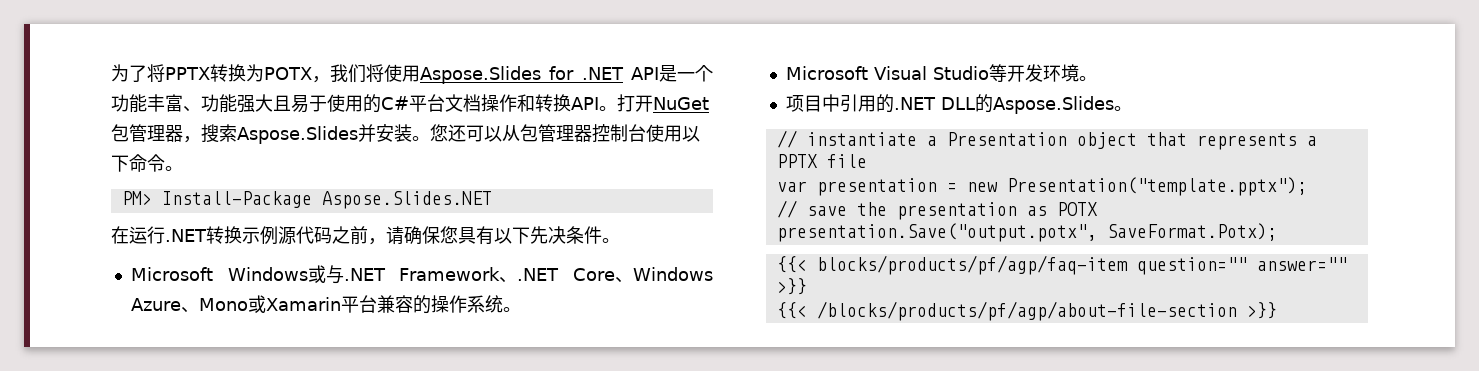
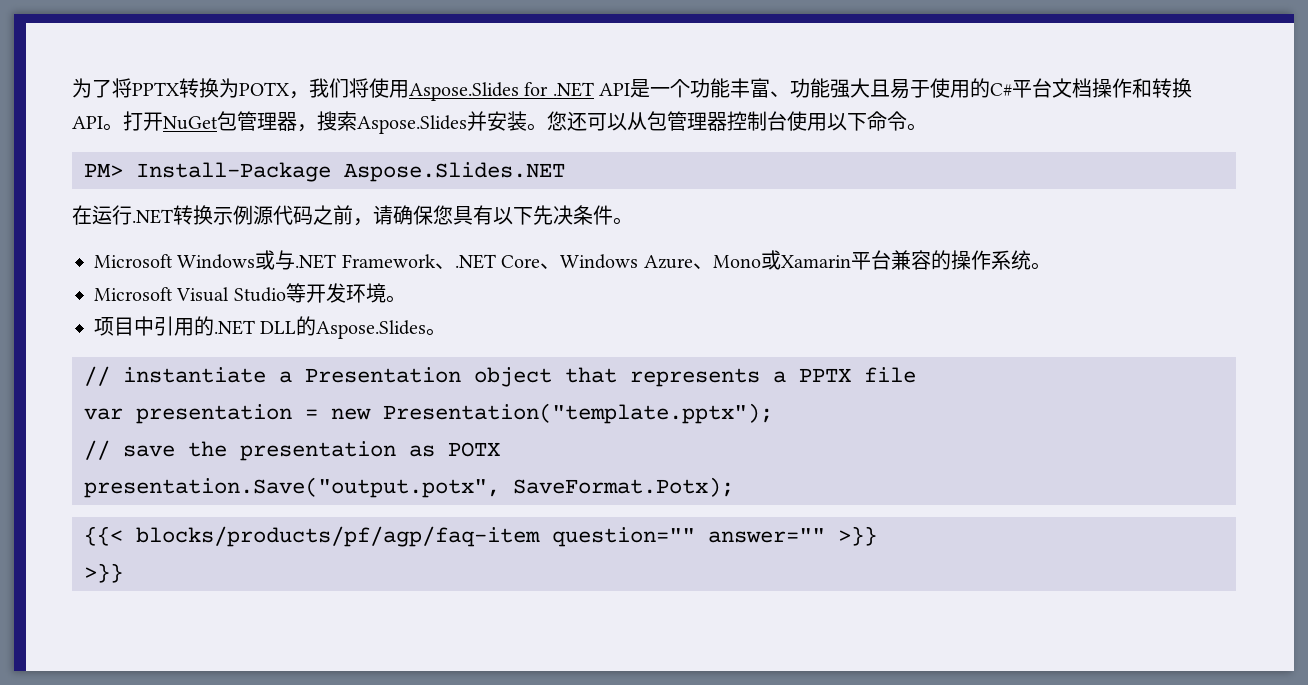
  {{< blocks/products/pf/agp/faq-item question="" answer="" >}}
- {{< /blocks/products/pf/agp/about-file-section >}}
+ >}}

